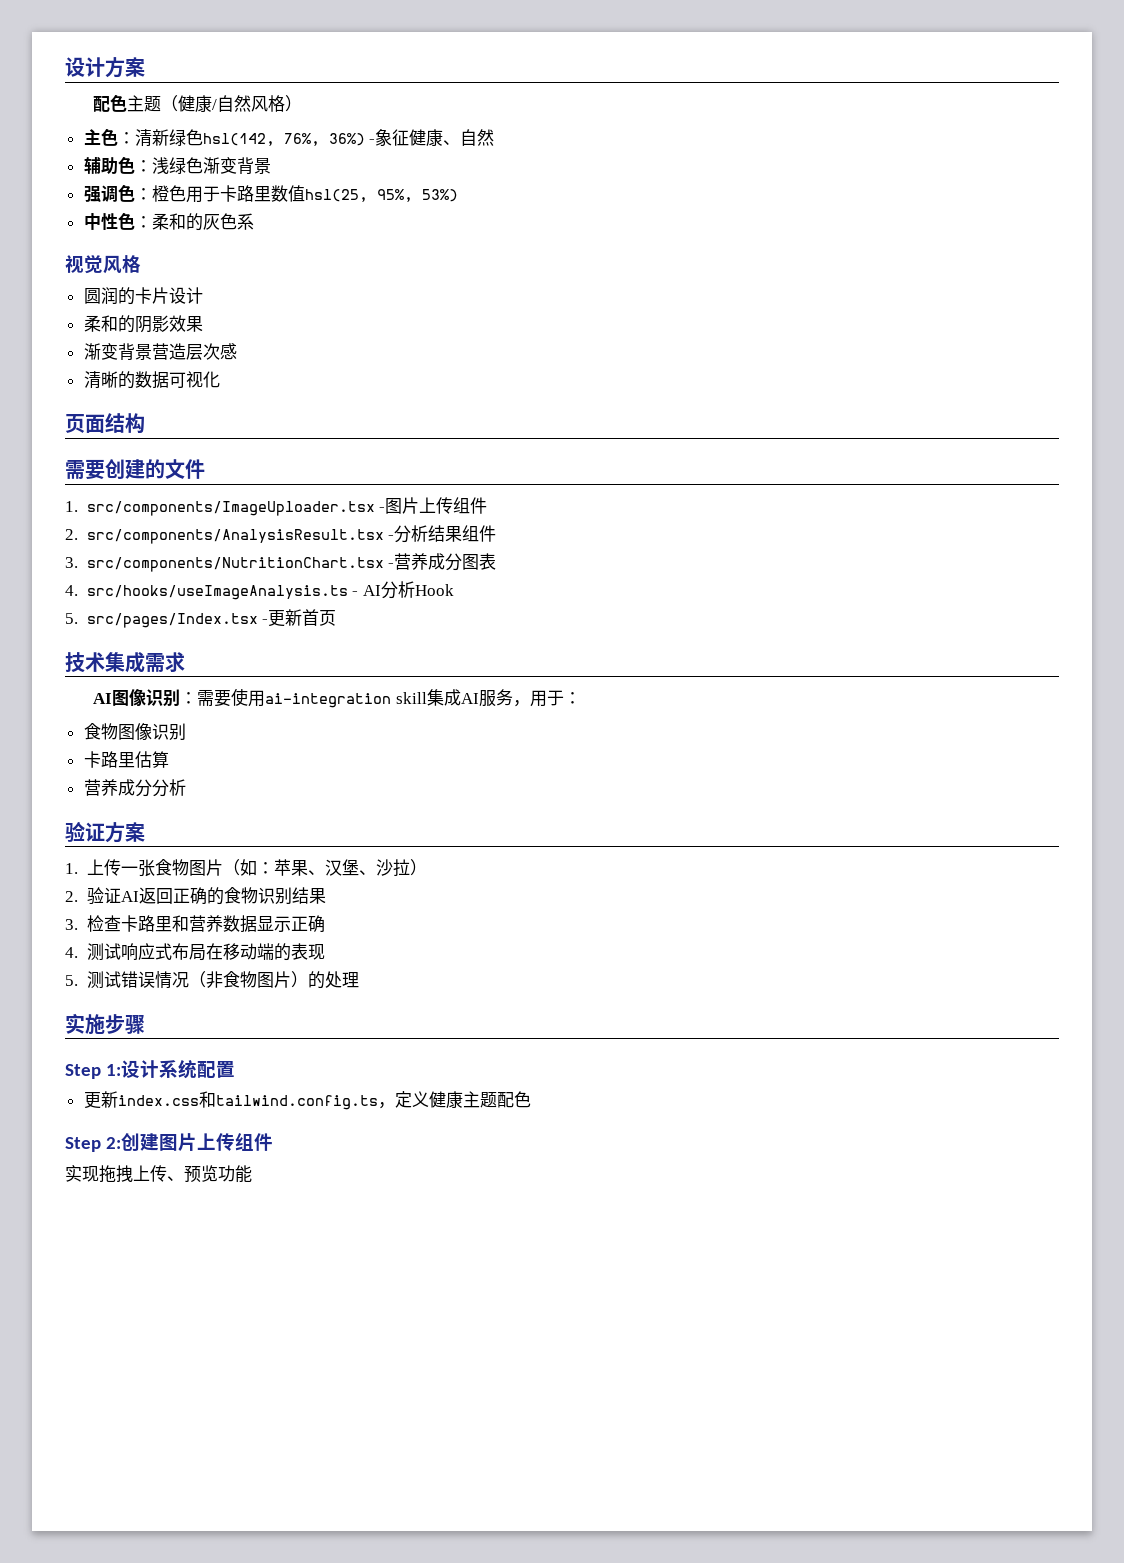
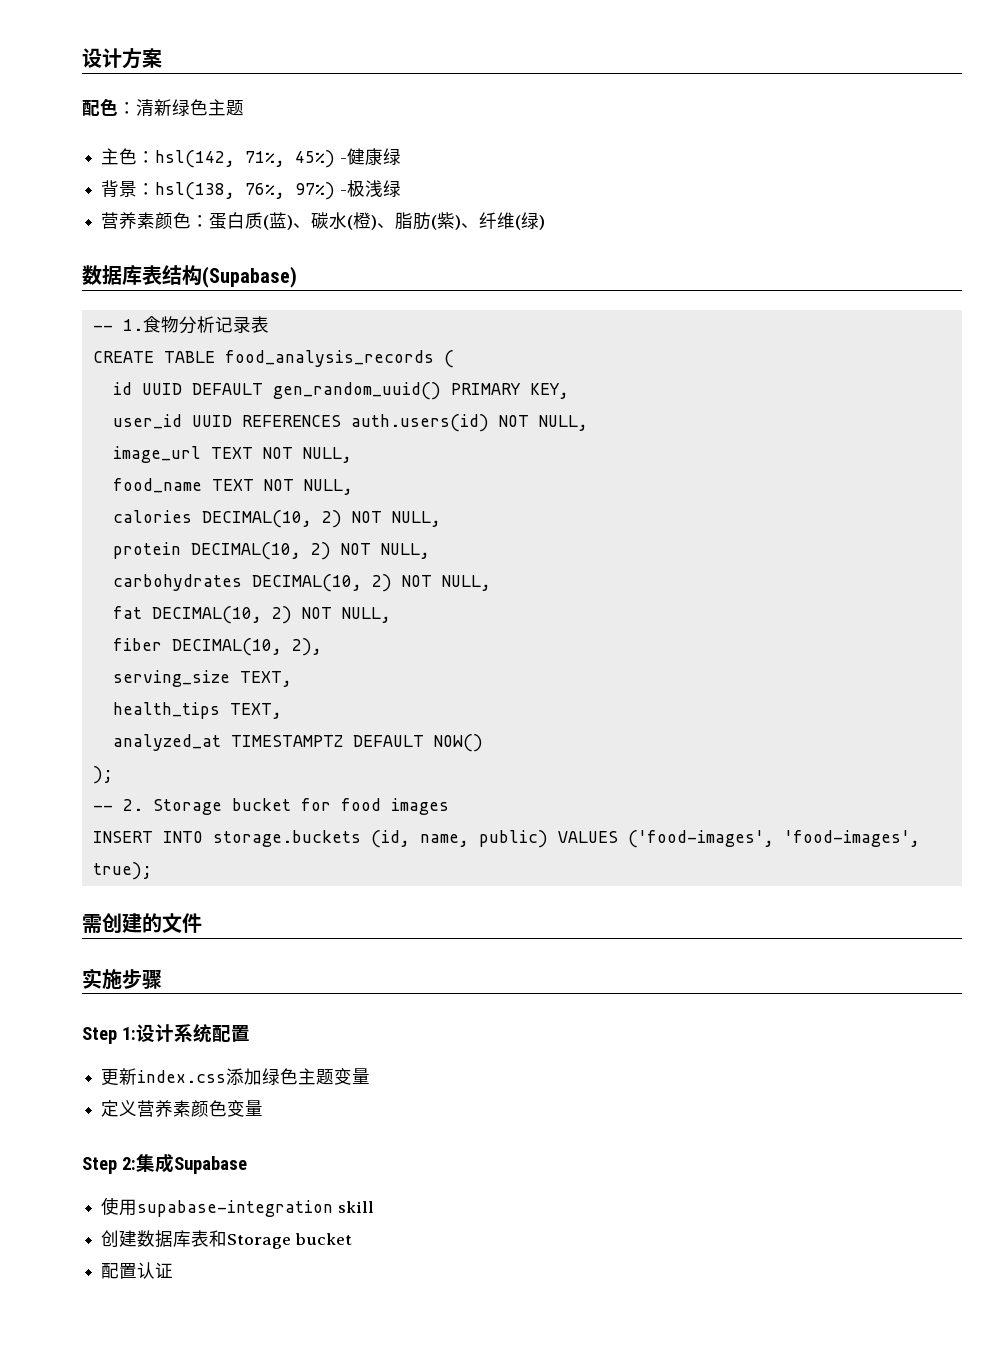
- 配色主题（健康/自然风格）
- 主色：清新绿色hsl(142, 76%, 36%) -象征健康、自然
- 辅助色：浅绿色渐变背景
- 强调色：橙色用于卡路里数值hsl(25, 95%, 53%)
- 中性色：柔和的灰色系
- 视觉风格
- 圆润的卡片设计
- 柔和的阴影效果
- 渐变背景营造层次感
- 清晰的数据可视化
- 页面结构
- 需要创建的文件
+ 配色：清新绿色主题
+ 主色：hsl(142, 71%, 45%) -健康绿
+ 背景：hsl(138, 76%, 97%) -极浅绿
+ 营养素颜色：蛋白质(蓝)、碳水(橙)、脂肪(紫)、纤维(绿)
+ 数据库表结构(Supabase)
+ -- 1.食物分析记录表
+ CREATE TABLE food_analysis_records (
+ id UUID DEFAULT gen_random_uuid() PRIMARY KEY,
+ user_id UUID REFERENCES auth.users(id) NOT NULL,
+ image_url TEXT NOT NULL,
+ food_name TEXT NOT NULL,
+ calories DECIMAL(10, 2) NOT NULL,
+ protein DECIMAL(10, 2) NOT NULL,
+ carbohydrates DECIMAL(10, 2) NOT NULL,
+ fat DECIMAL(10, 2) NOT NULL,
+ fiber DECIMAL(10, 2),
+ serving_size TEXT,
+ health_tips TEXT,
+ analyzed_at TIMESTAMPTZ DEFAULT NOW()
+ );
+ -- 2. Storage bucket for food images
+ INSERT INTO storage.buckets (id, name, public) VALUES ('food-images', 'food-images', true);
+ 需创建的文件
- 1. src/components/ImageUploader.tsx -图片上传组件
- 2. src/components/AnalysisResult.tsx -分析结果组件
- 3. src/components/NutritionChart.tsx -营养成分图表
- 4. src/hooks/useImageAnalysis.ts - AI分析Hook
- 5. src/pages/Index.tsx -更新首页
- 技术集成需求
- AI图像识别：需要使用ai-integration skill集成AI服务，用于：
- 食物图像识别
- 卡路里估算
- 营养成分分析
- 验证方案
- 1.上传一张食物图片（如：苹果、汉堡、沙拉）
- 2.验证AI返回正确的食物识别结果
- 3.检查卡路里和营养数据显示正确
- 4.测试响应式布局在移动端的表现
- 5.测试错误情况（非食物图片）的处理
- 更新index.css和tailwind.config.ts，定义健康主题配色
+ 更新index.css添加绿色主题变量
+ 定义营养素颜色变量
- Step 2:创建图片上传组件
- 实现拖拽上传、预览功能
+ Step 2:集成Supabase
+ 使用supabase-integration skill
+ 创建数据库表和Storage bucket
+ 配置认证

